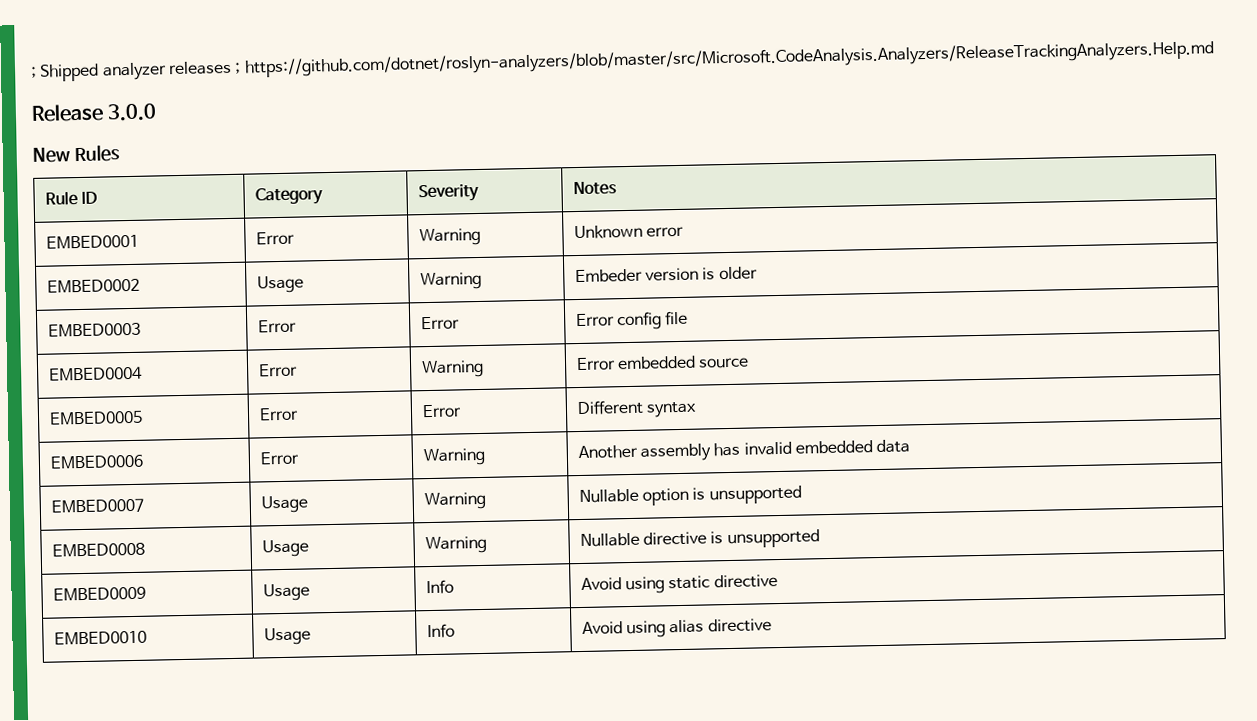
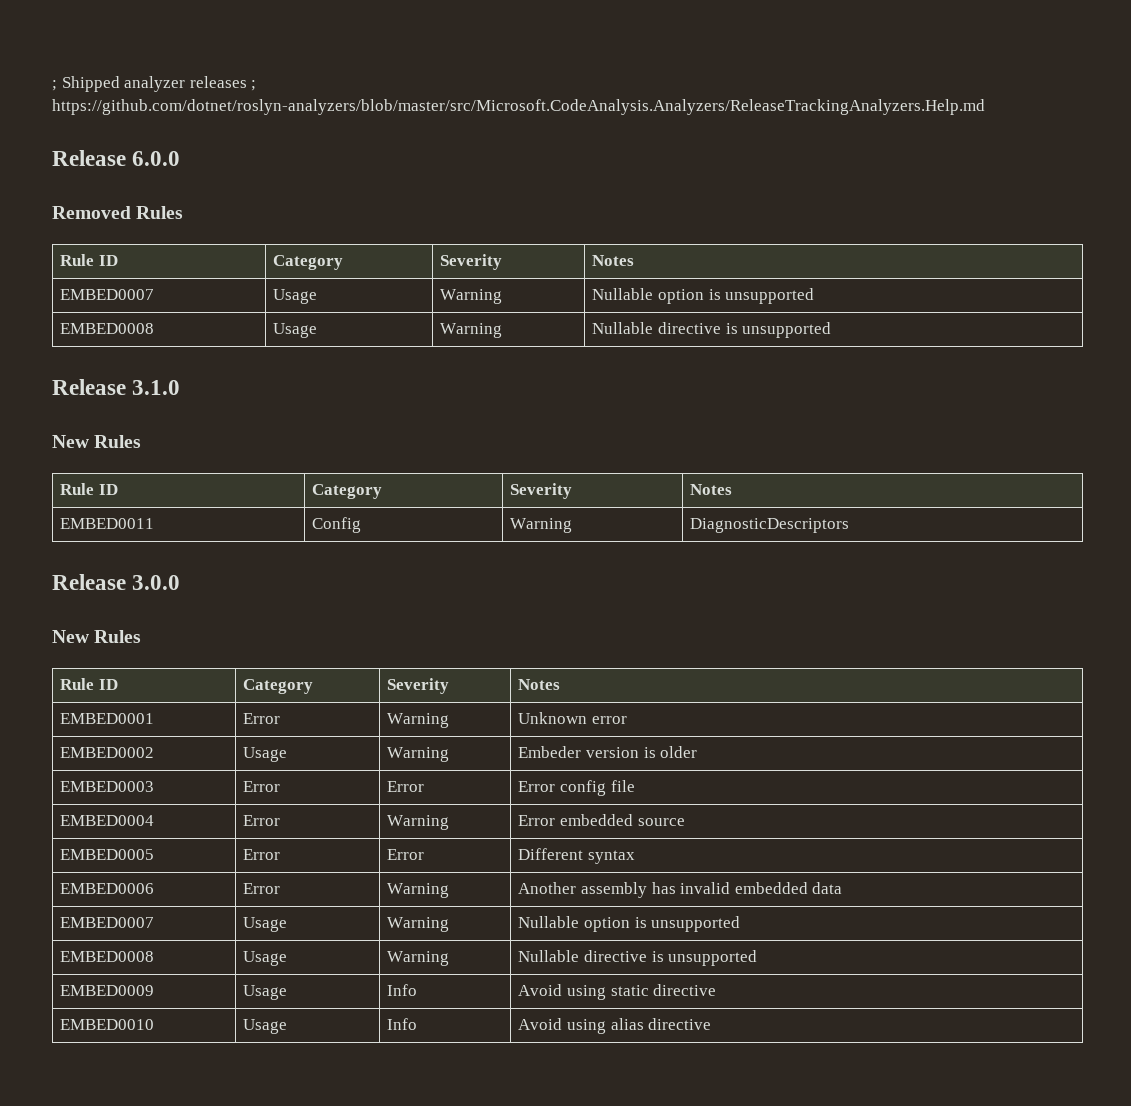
+ Release 6.0.0
+ Removed Rules
+ Rule ID | Category | Severity | Notes
+ EMBED0007 | Usage | Warning | Nullable option is unsupported
+ EMBED0008 | Usage | Warning | Nullable directive is unsupported
+ Release 3.1.0
+ New Rules
+ Rule ID | Category | Severity | Notes
+ EMBED0011 | Config | Warning | DiagnosticDescriptors

